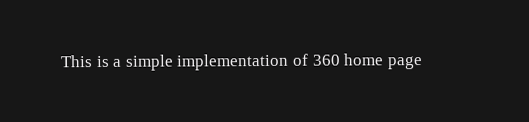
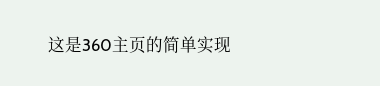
- This is a simple implementation of 360 home page
+ 这是360主页的简单实现

